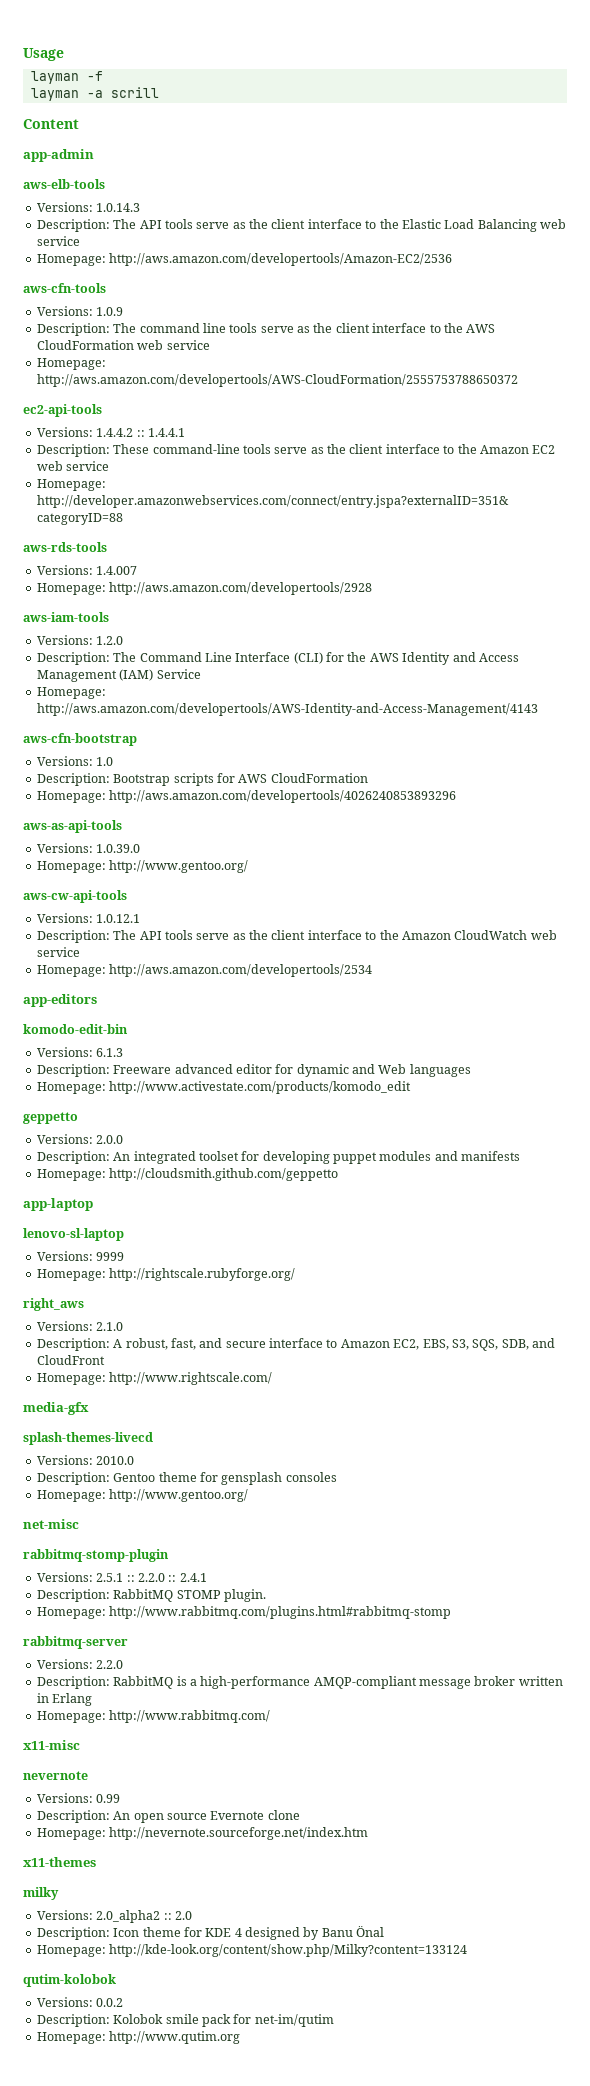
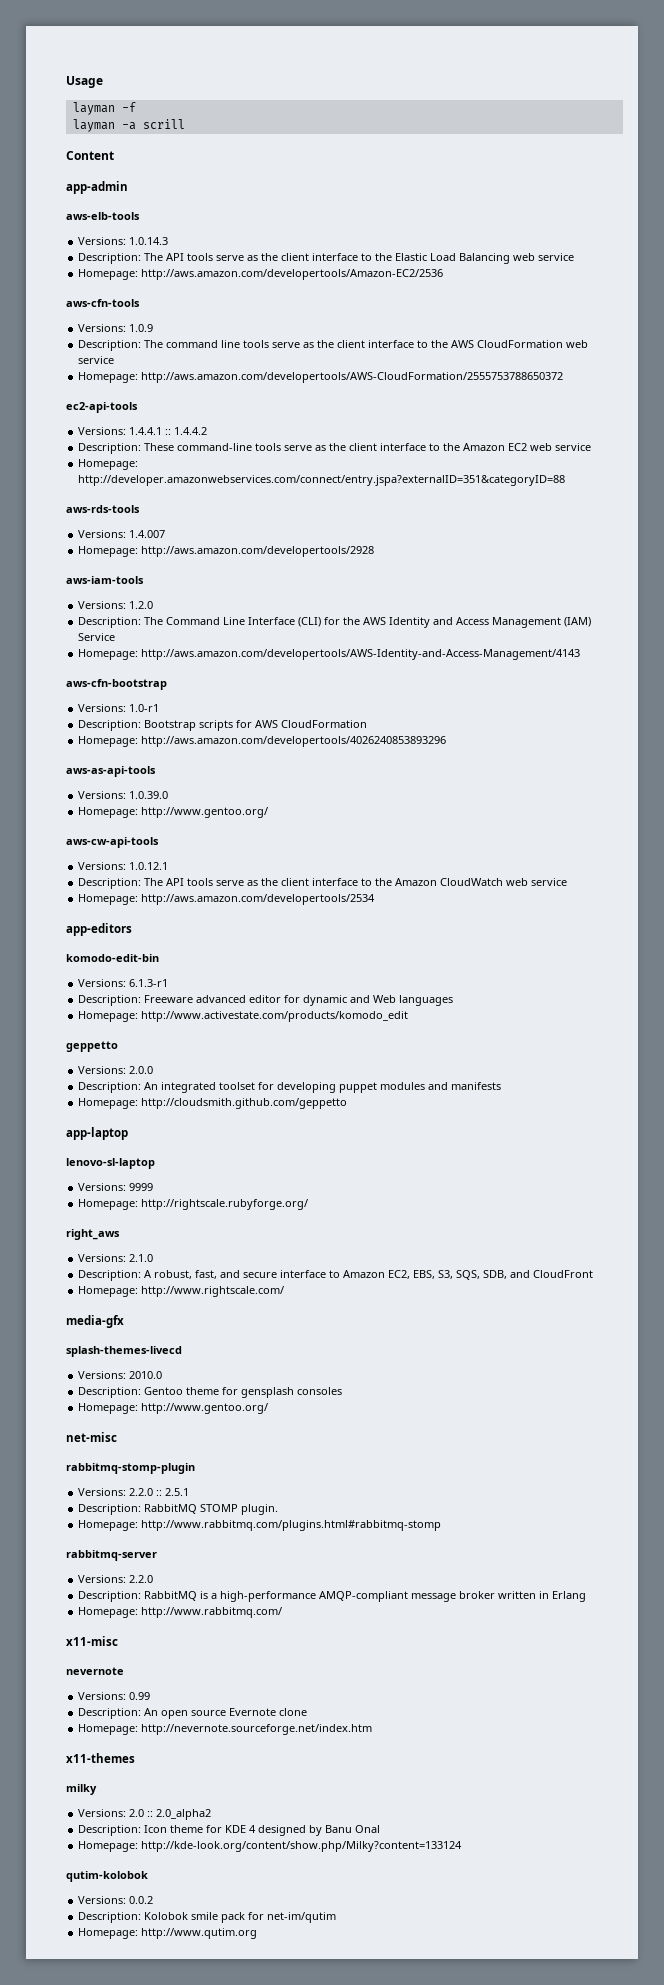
- Versions: 1.4.4.2 :: 1.4.4.1
+ Versions: 1.4.4.1 :: 1.4.4.2
- Versions: 1.0
+ Versions: 1.0-r1
- Versions: 6.1.3
+ Versions: 6.1.3-r1
- Versions: 2.5.1 :: 2.2.0 :: 2.4.1
+ Versions: 2.2.0 :: 2.5.1
- Versions: 2.0_alpha2 :: 2.0
+ Versions: 2.0 :: 2.0_alpha2
- Description: Icon theme for KDE 4 designed by Banu Önal
+ Description: Icon theme for KDE 4 designed by Banu Onal

